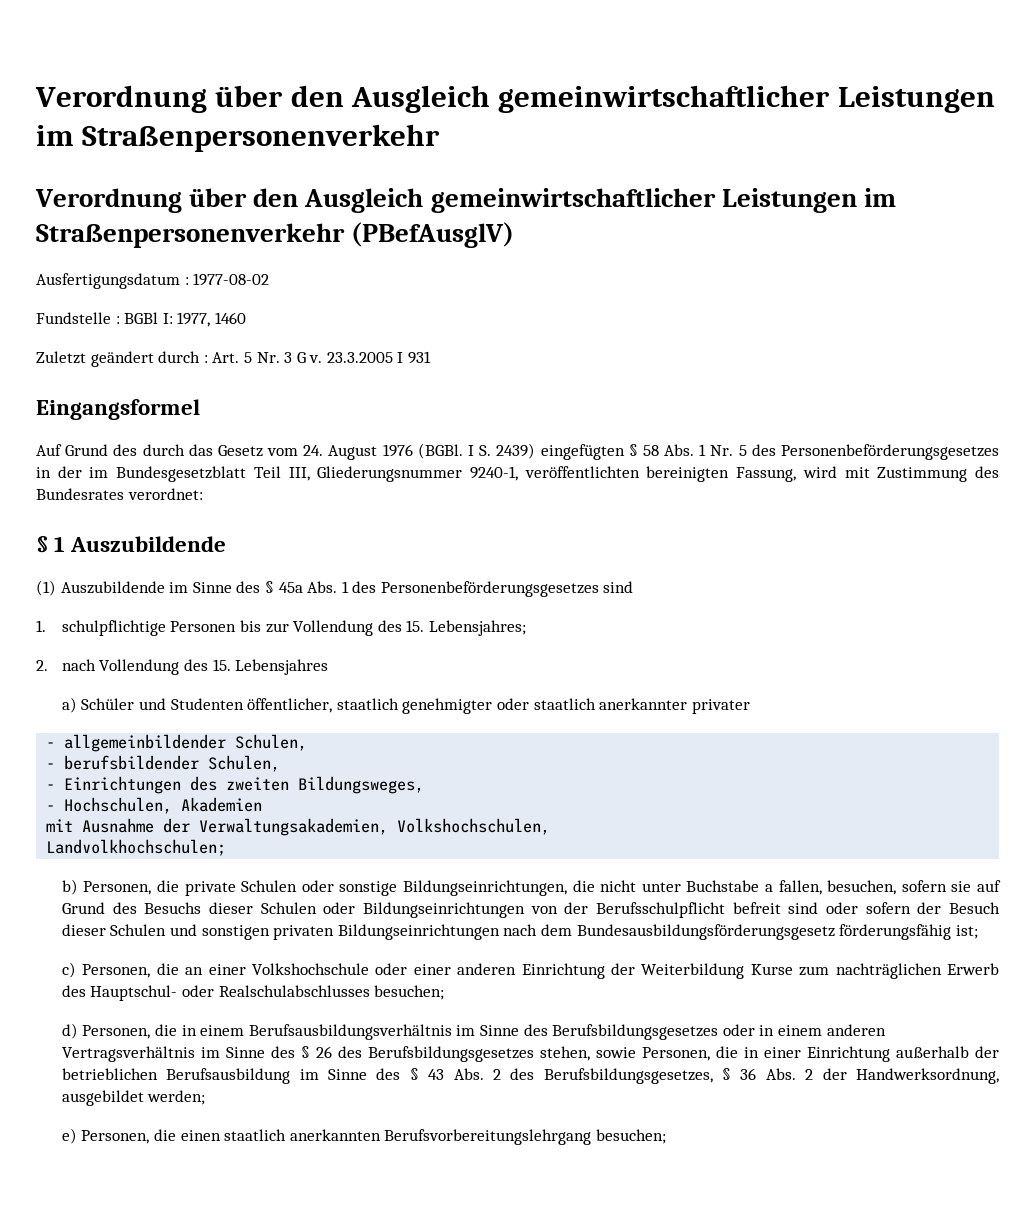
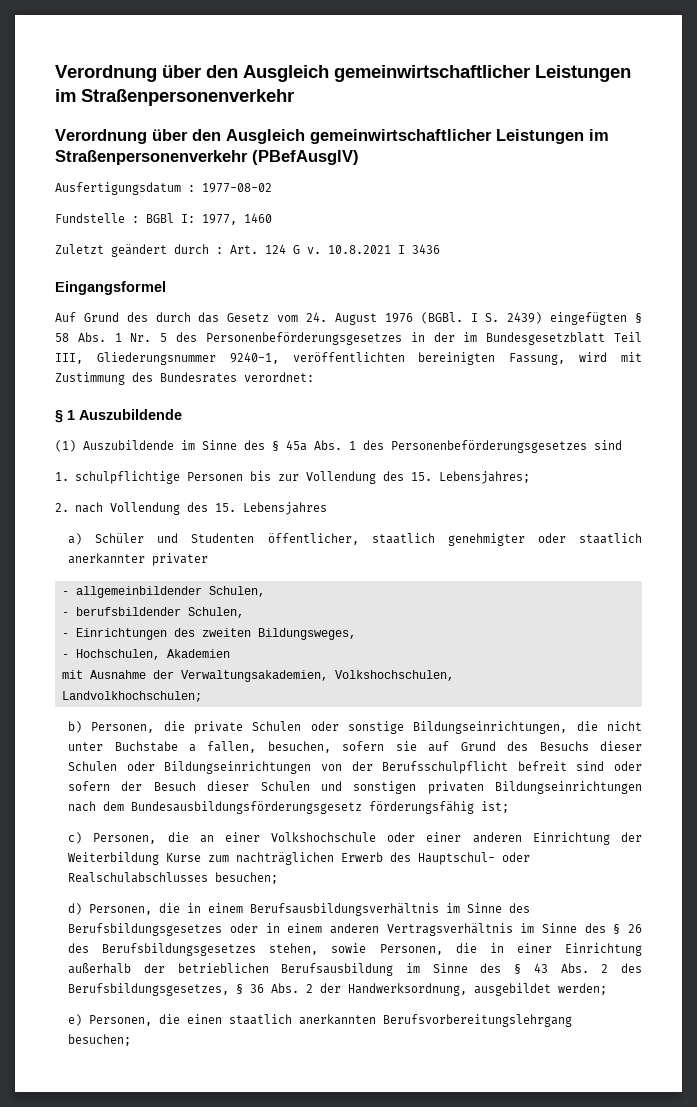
- Zuletzt geändert durch : Art. 5 Nr. 3 G v. 23.3.2005 I 931
+ Zuletzt geändert durch : Art. 124 G v. 10.8.2021 I 3436

